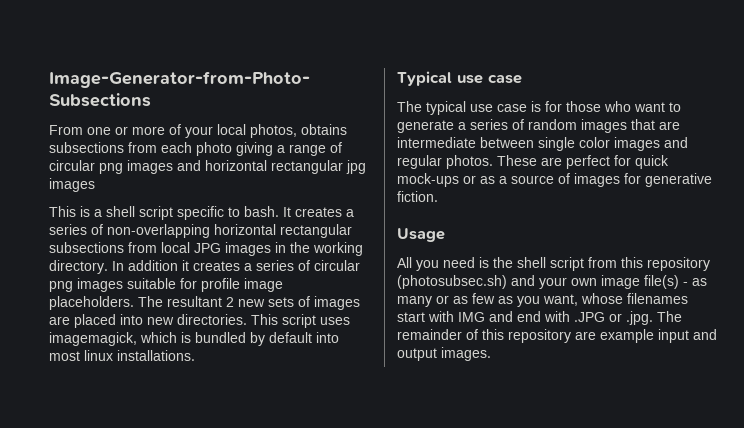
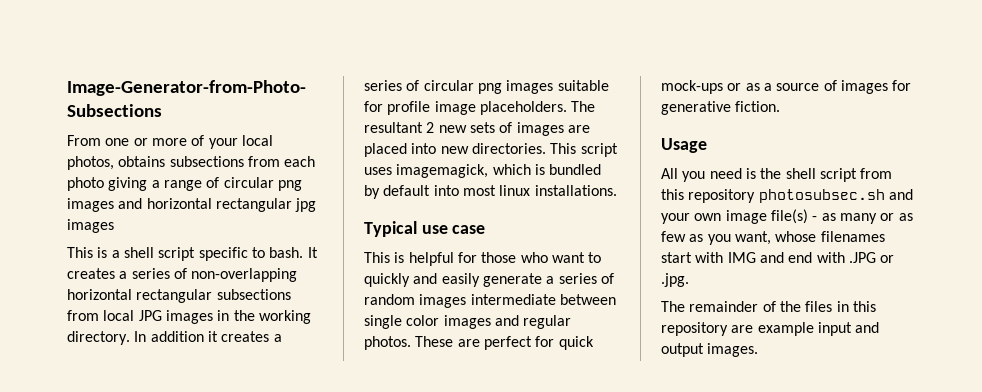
- The typical use case is for those who want to generate a series of random images that are intermediate between single color images and regular photos.
+ This is helpful for those who want to quickly and easily generate a series of random images intermediate between single color images and regular photos.
- All you need is the shell script from this repository (photosubsec.sh) and your own image file(s) - as many or as few as you want, whose filenames start with IMG and end with .JPG or .jpg. The remainder of this repository are example input and output images.
+ All you need is the shell script from this repository photosubsec.sh and your own image file(s) - as many or as few as you want, whose filenames start with IMG and end with .JPG or .jpg.
+ The remainder of the files in this repository are example input and output images.

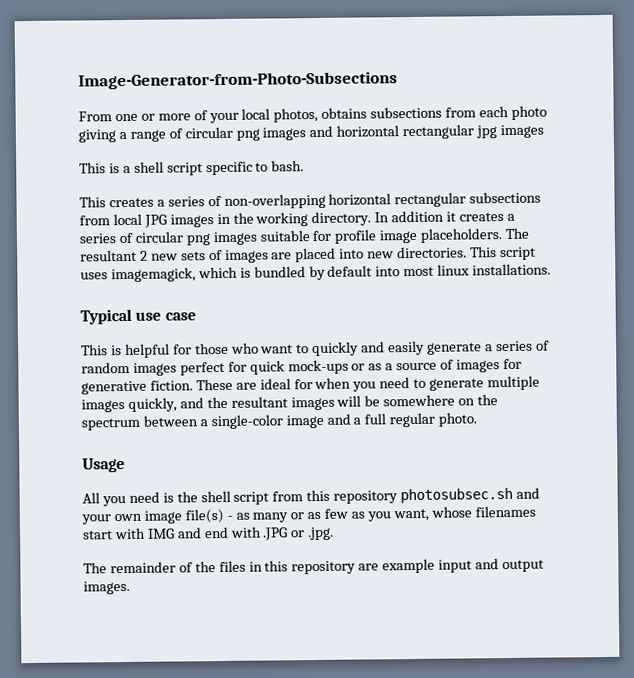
- This is a shell script specific to bash. It creates a series of non-overlapping horizontal rectangular subsections from local JPG images in the working directory.
+ This is a shell script specific to bash.
+ This creates a series of non-overlapping horizontal rectangular subsections from local JPG images in the working directory.
- This is helpful for those who want to quickly and easily generate a series of random images intermediate between single color images and regular photos. These are perfect for quick mock-ups or as a source of images for generative fiction.
+ This is helpful for those who want to quickly and easily generate a series of random images perfect for quick mock-ups or as a source of images for generative fiction. These are ideal for when you need to generate multiple images quickly, and the resultant images will be somewhere on the spectrum between a single-color image and a full regular photo.

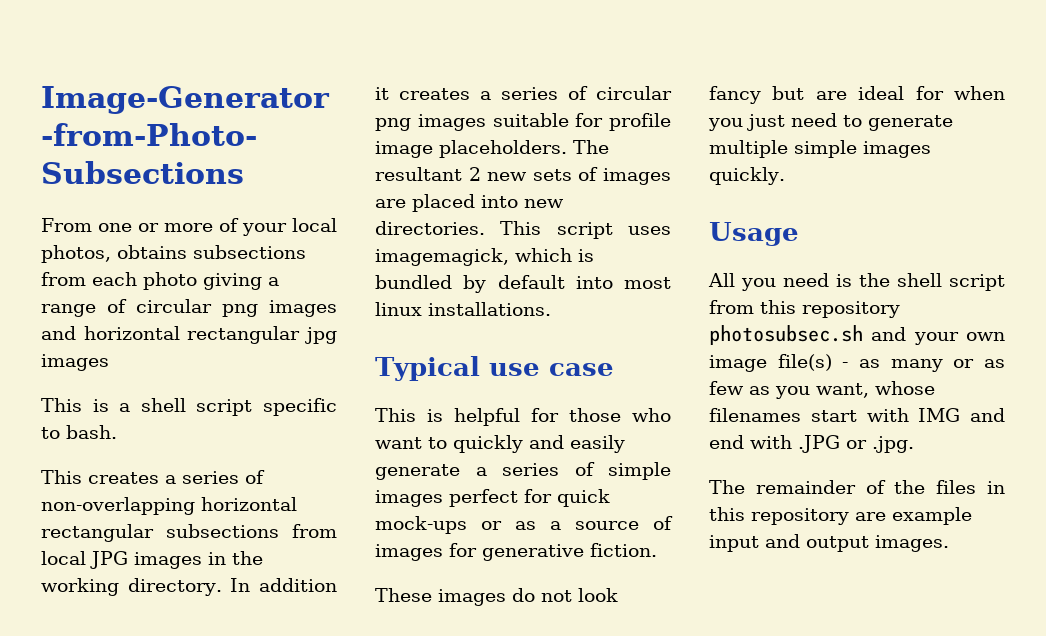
- This is helpful for those who want to quickly and easily generate a series of random images perfect for quick mock-ups or as a source of images for generative fiction. These are ideal for when you need to generate multiple images quickly, and the resultant images will be somewhere on the spectrum between a single-color image and a full regular photo.
+ This is helpful for those who want to quickly and easily generate a series of simple images perfect for quick mock-ups or as a source of images for generative fiction.
+ These images do not look fancy but are ideal for when you just need to generate multiple simple images quickly.

